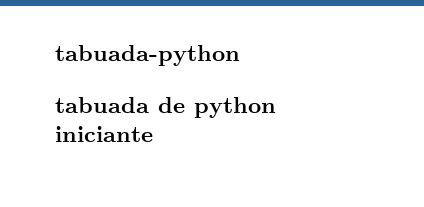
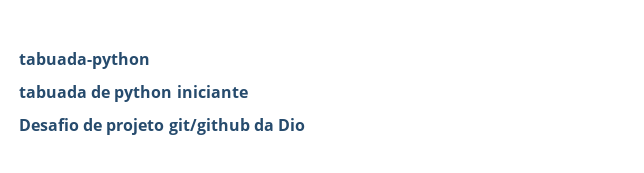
+ Desafio de projeto git/github da Dio

